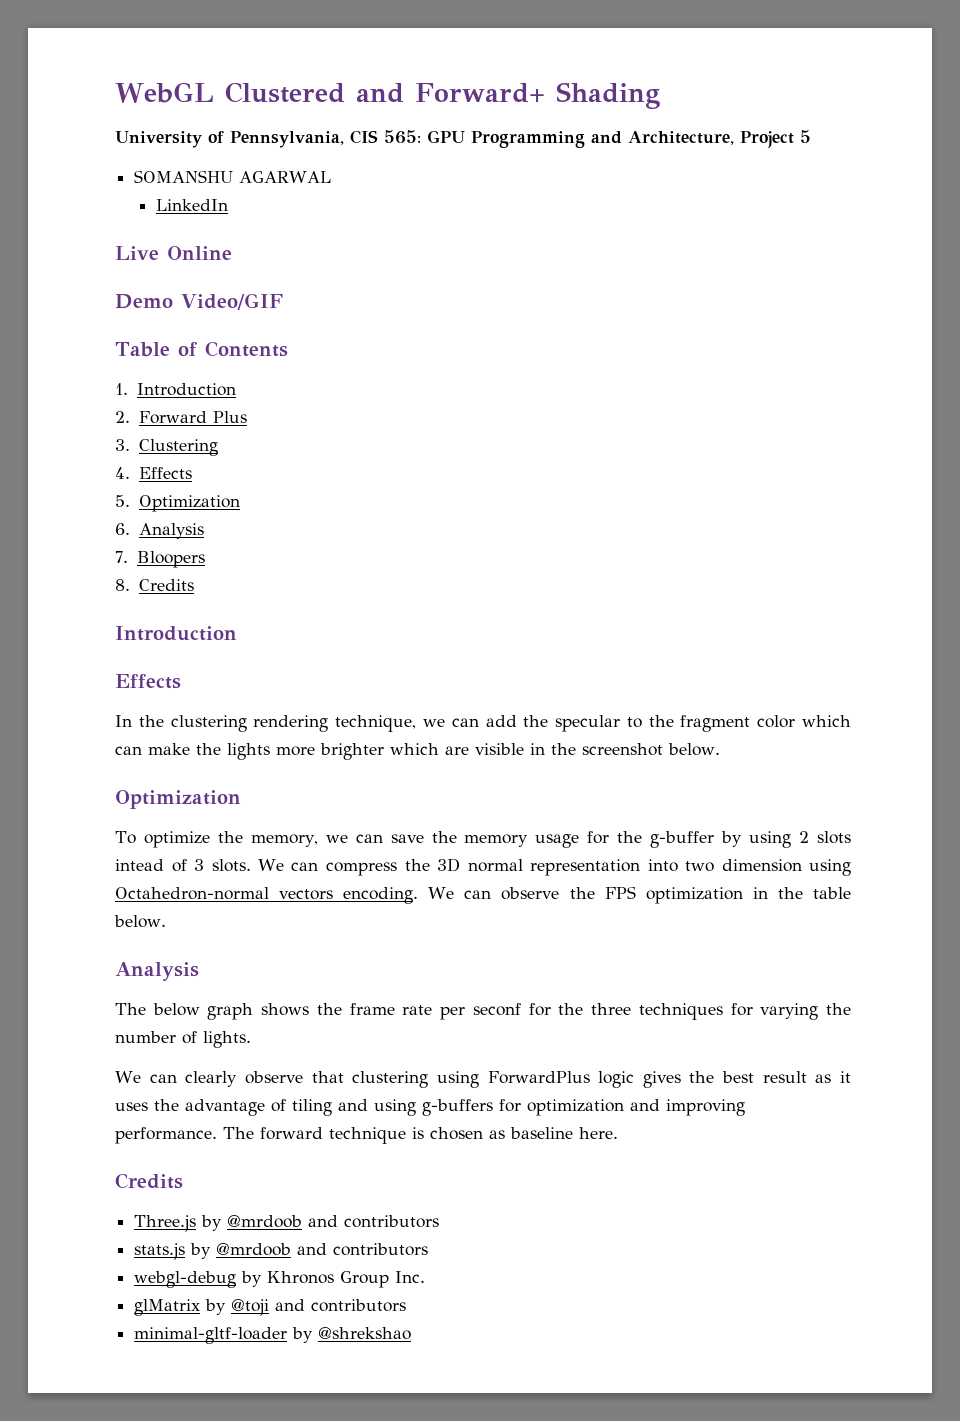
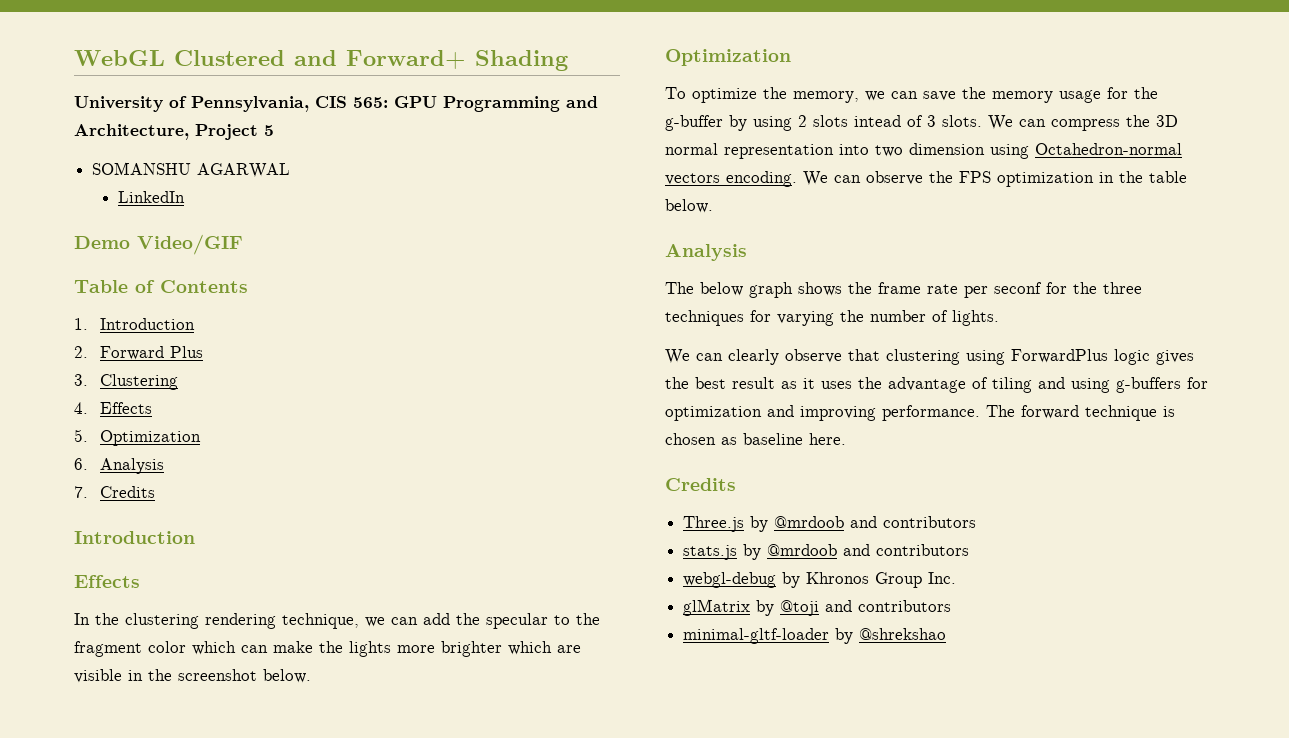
- Live Online
- 7. Bloopers
- 8. Credits
+ 7. Credits

